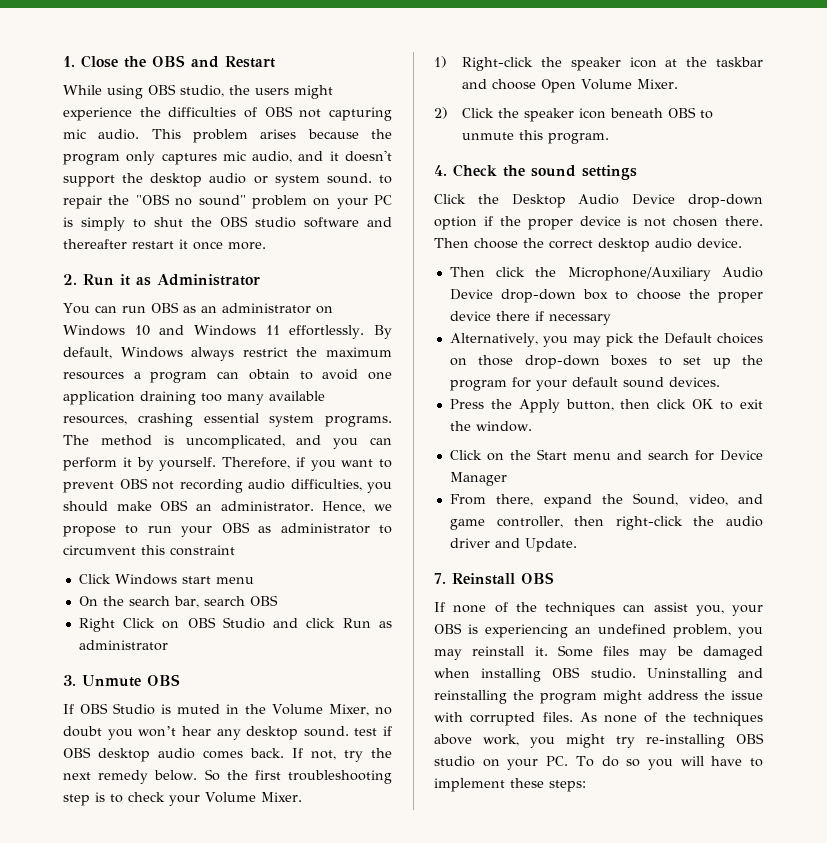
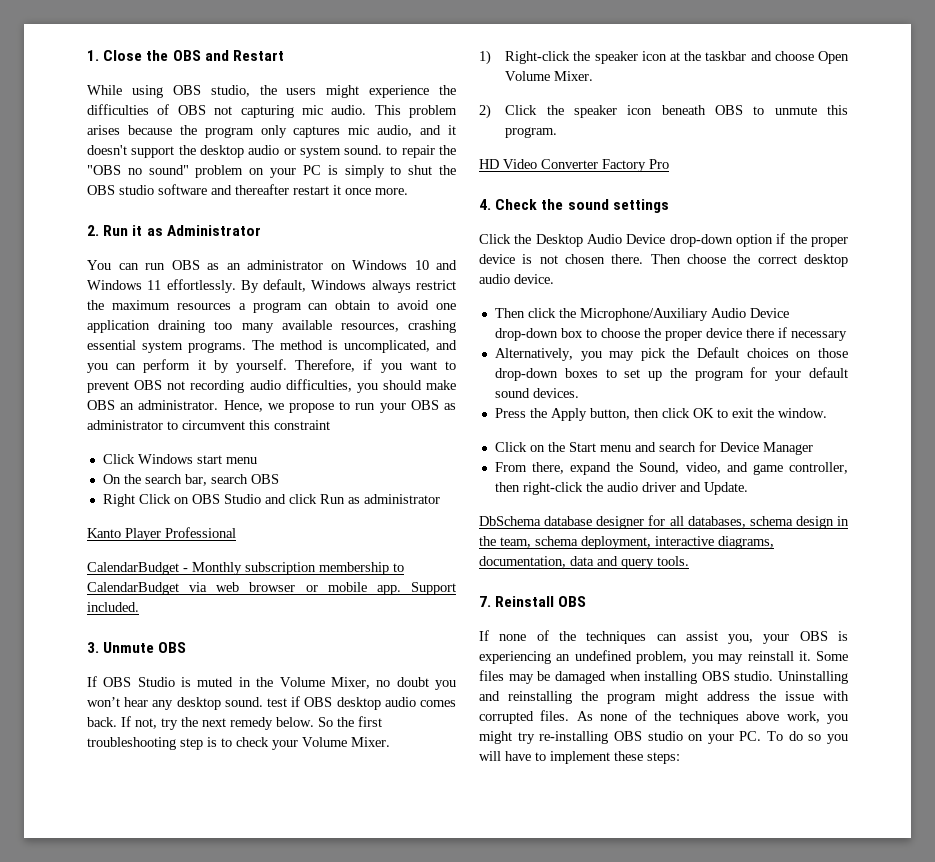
+ Kanto Player Professional
+ CalendarBudget - Monthly subscription membership to CalendarBudget via web browser or mobile app. Support included.
+ HD Video Converter Factory Pro
+ DbSchema database designer for all databases, schema design in the team, schema deployment, interactive diagrams, documentation, data and query tools.

